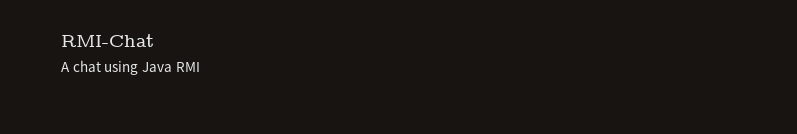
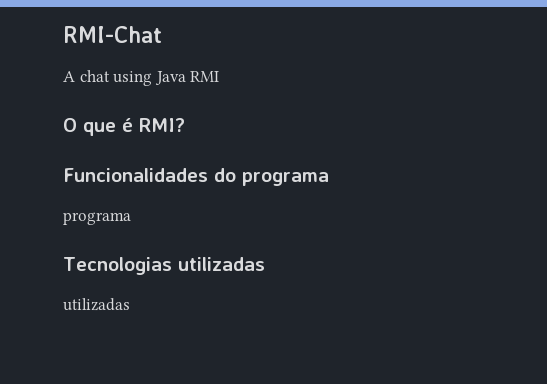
+ O que é RMI?
+ Funcionalidades do programa
+ programa
+ Tecnologias utilizadas
+ utilizadas

